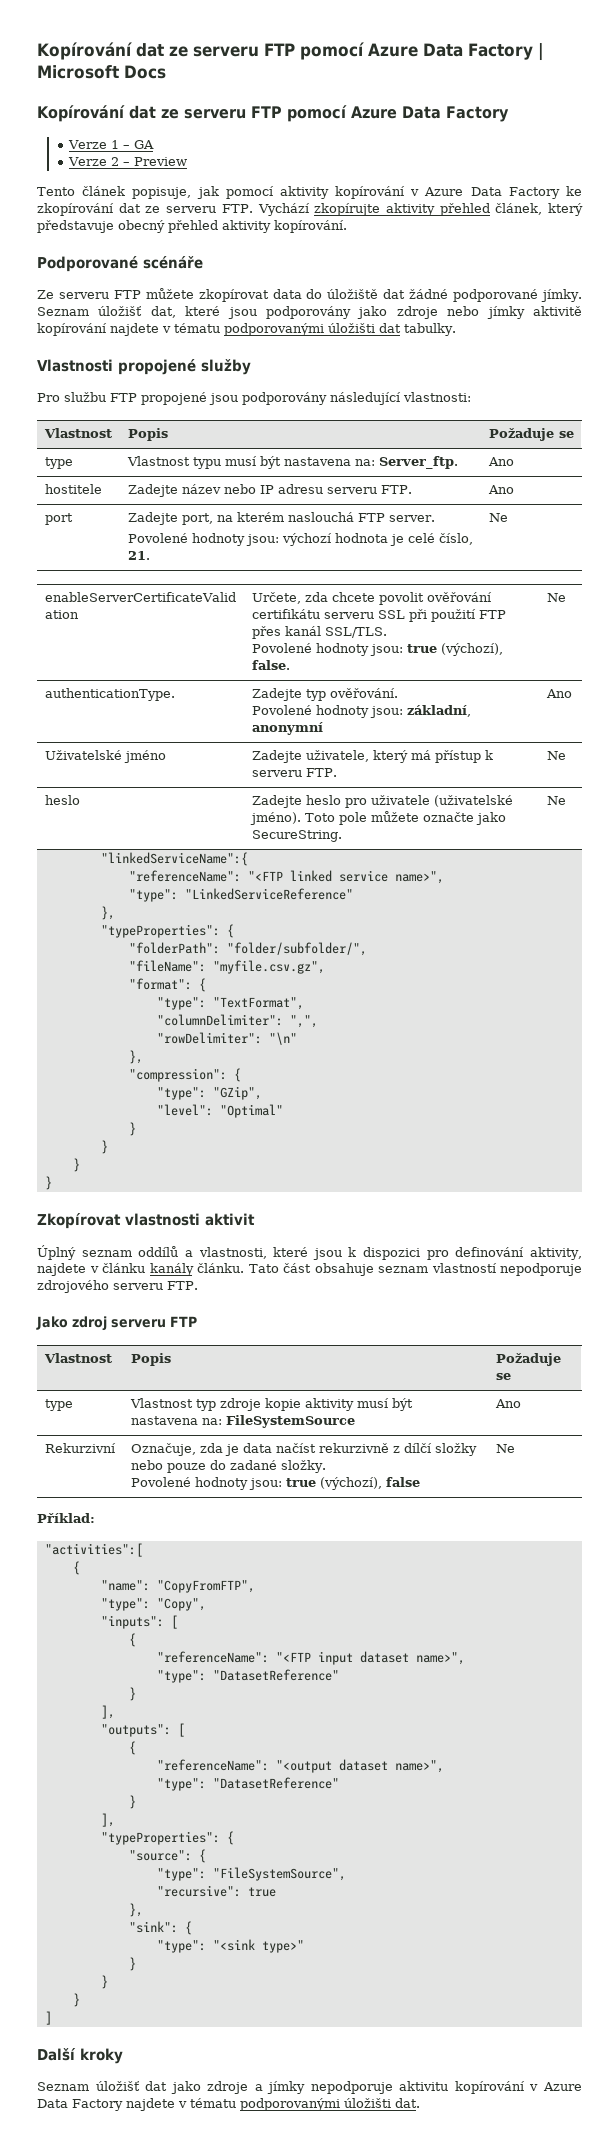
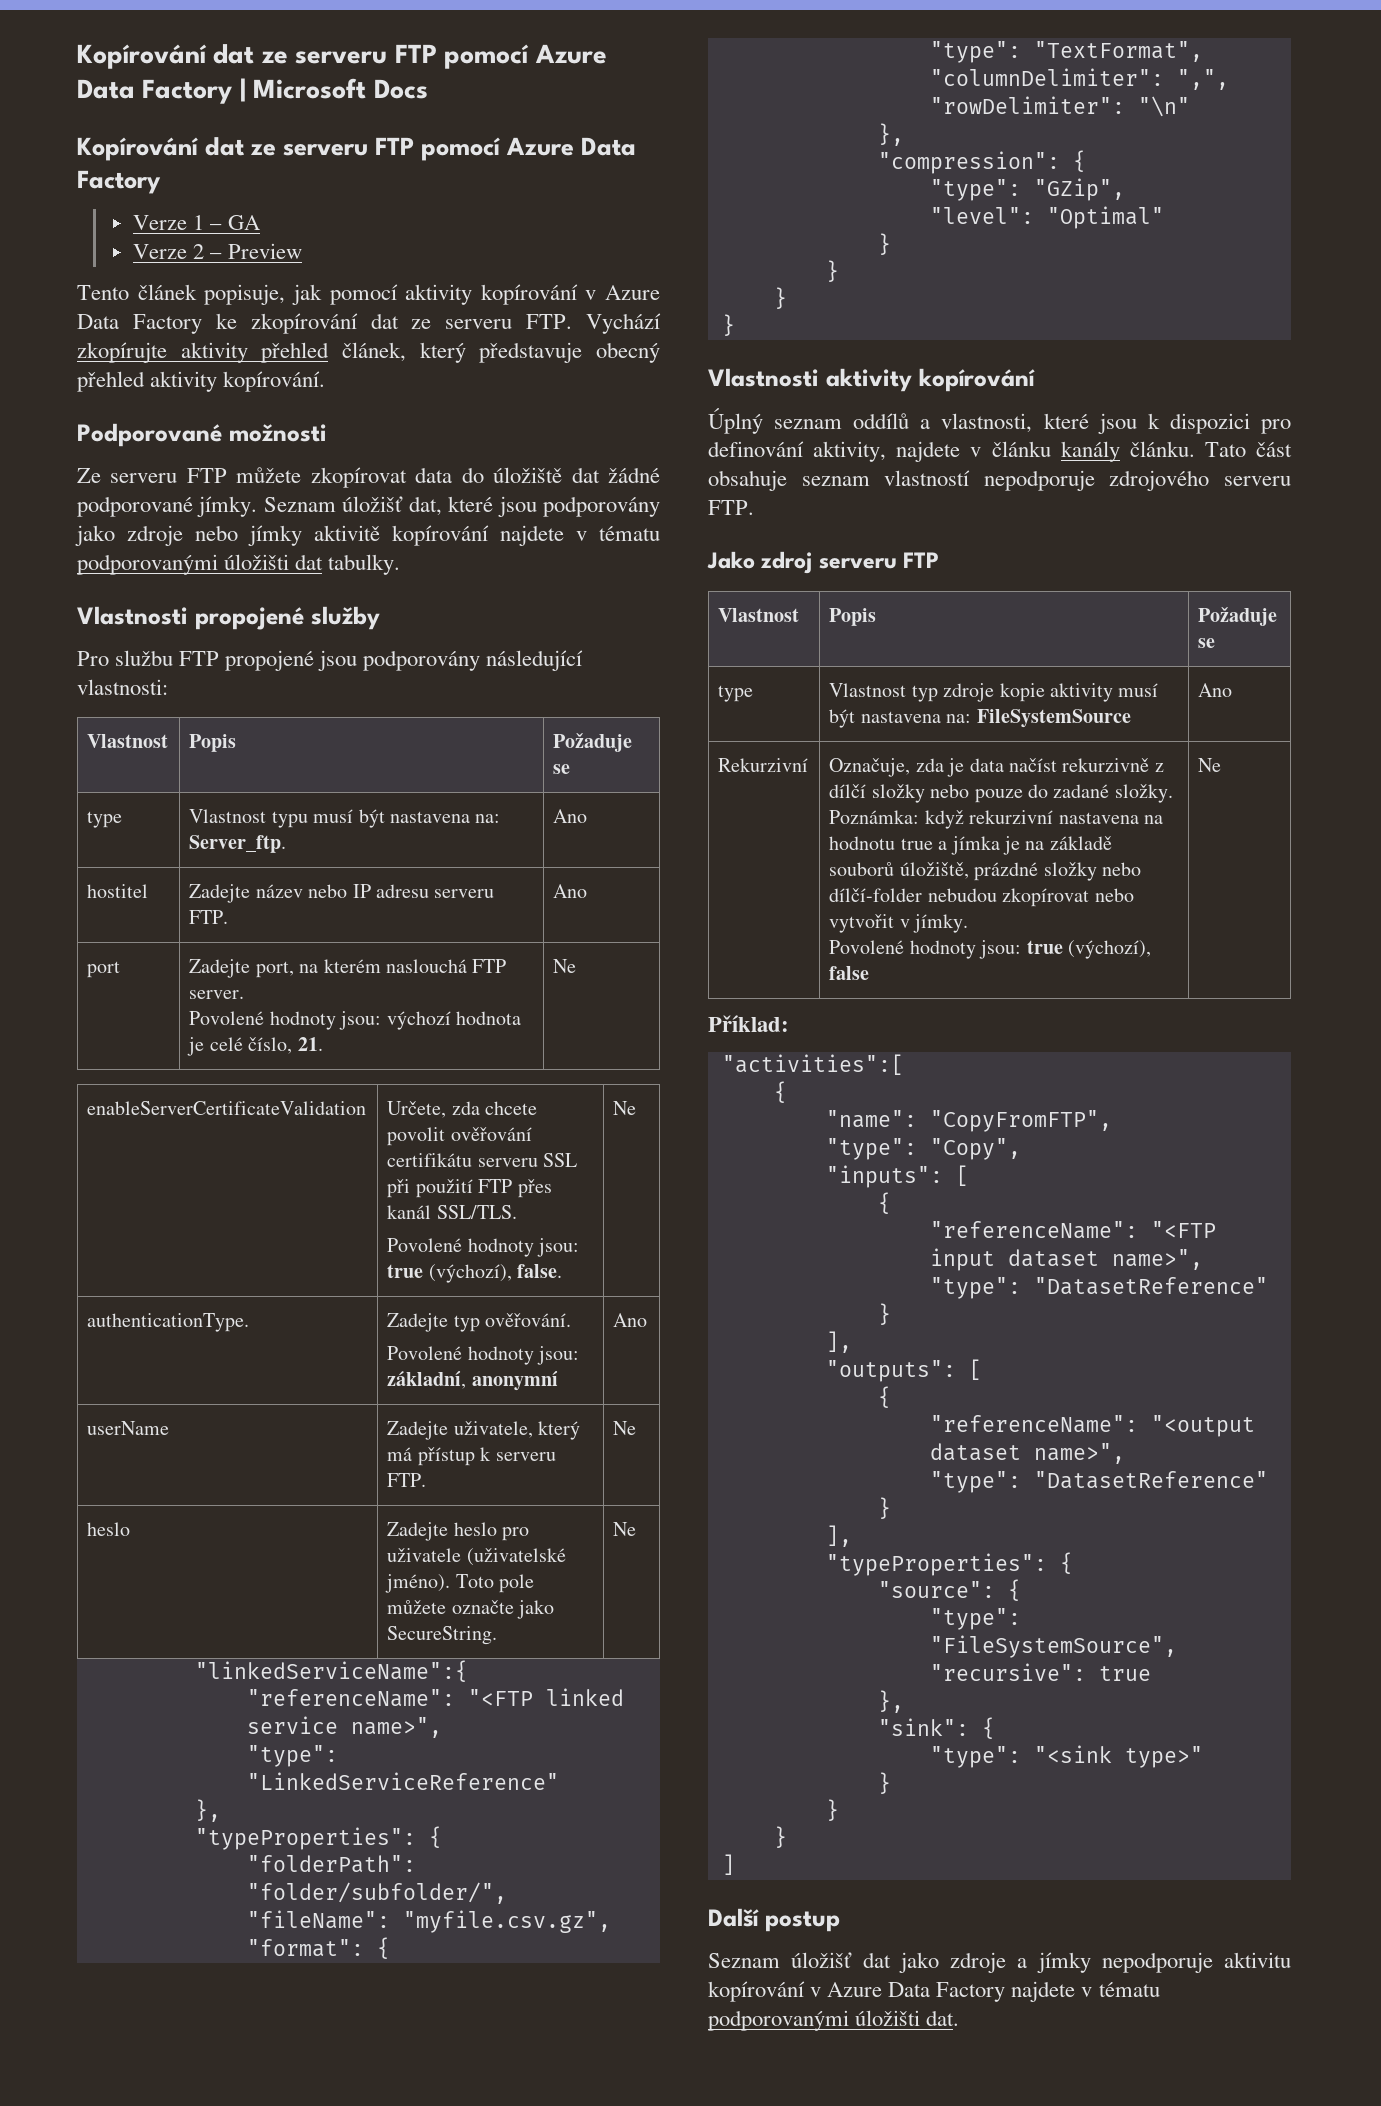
- Podporované scénáře
+ Podporované možnosti
- hostitele | Zadejte název nebo IP adresu serveru FTP. | Ano
+ hostitel | Zadejte název nebo IP adresu serveru FTP. | Ano
- Uživatelské jméno | Zadejte uživatele, který má přístup k serveru FTP. | Ne
+ userName | Zadejte uživatele, který má přístup k serveru FTP. | Ne
- Zkopírovat vlastnosti aktivit
+ Vlastnosti aktivity kopírování
+ Poznámka: když rekurzivní nastavena na hodnotu true a jímka je na základě souborů úložiště, prázdné složky nebo dílčí-folder nebudou zkopírovat nebo vytvořit v jímky.
- Další kroky
+ Další postup

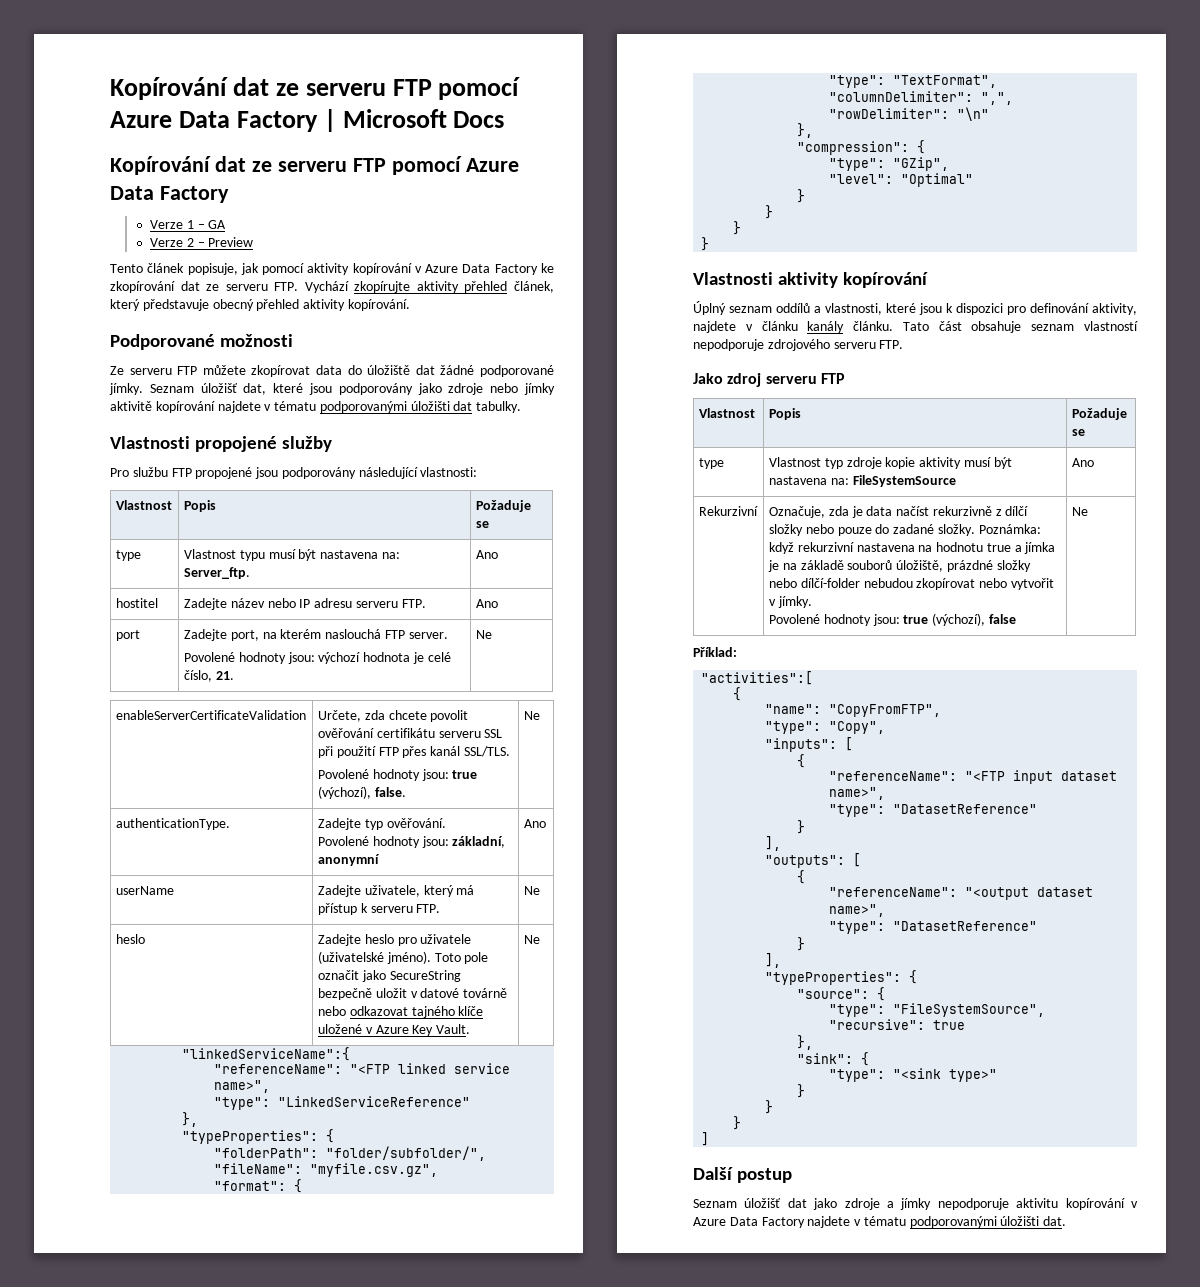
- heslo | Zadejte heslo pro uživatele (uživatelské jméno). Toto pole můžete označte jako SecureString. | Ne
+ heslo | Zadejte heslo pro uživatele (uživatelské jméno). Toto pole označit jako SecureString bezpečně uložit v datové továrně nebo odkazovat tajného klíče uložené v Azure Key Vault. | Ne

